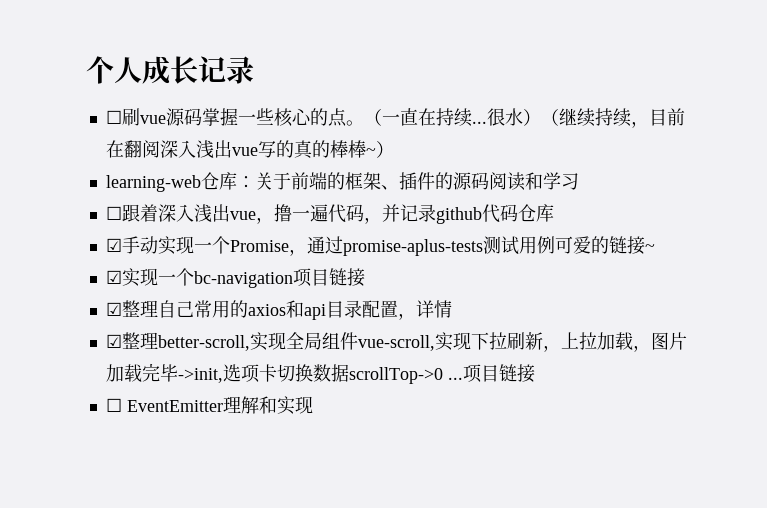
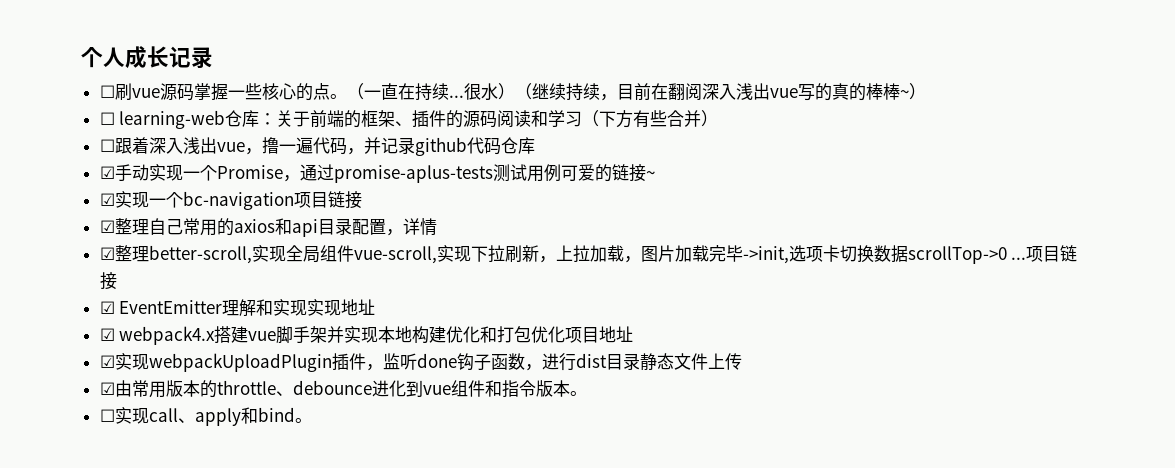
- learning-web仓库：关于前端的框架、插件的源码阅读和学习
+ ☐ learning-web仓库：关于前端的框架、插件的源码阅读和学习（下方有些合并）
- ☐ EventEmitter理解和实现
+ ☑ EventEmitter理解和实现实现地址
+ ☑ webpack4.x搭建vue脚手架并实现本地构建优化和打包优化项目地址
+ ☑实现webpackUploadPlugin插件，监听done钩子函数，进行dist目录静态文件上传
+ ☑由常用版本的throttle、debounce进化到vue组件和指令版本。
+ ☐实现call、apply和bind。

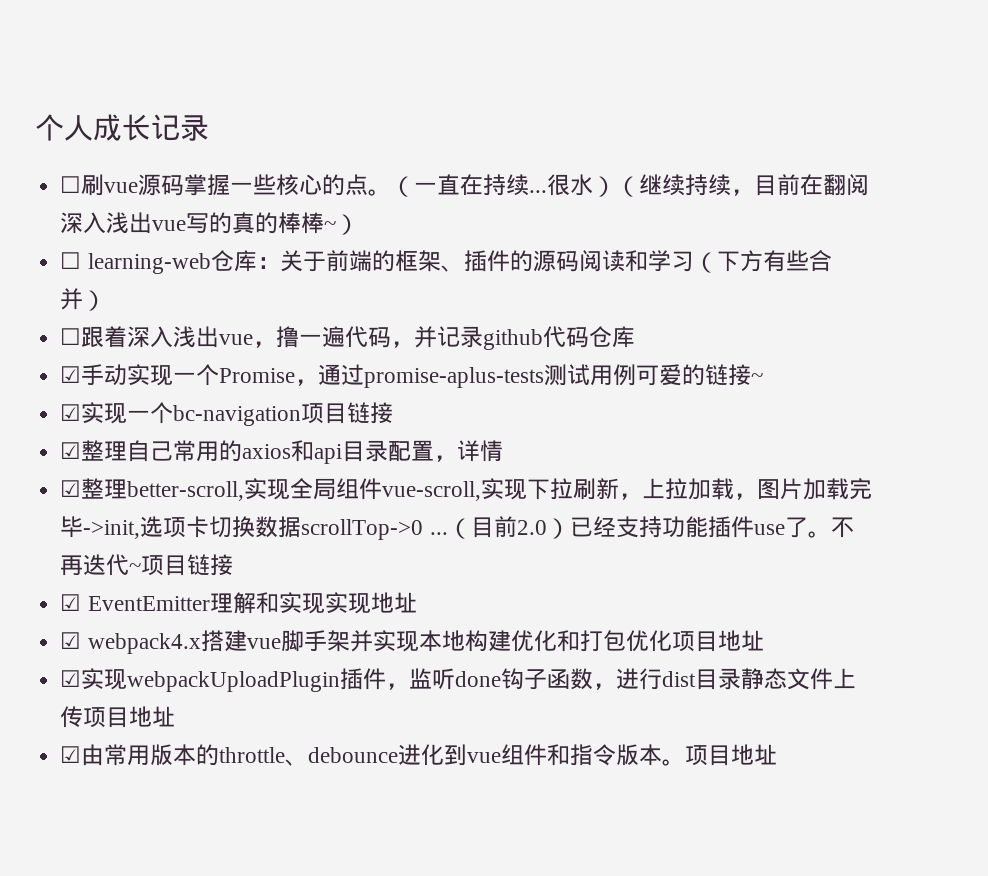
- ☑整理better-scroll,实现全局组件vue-scroll,实现下拉刷新，上拉加载，图片加载完毕->init,选项卡切换数据scrollTop->0 ...项目链接
+ ☑整理better-scroll,实现全局组件vue-scroll,实现下拉刷新，上拉加载，图片加载完毕->init,选项卡切换数据scrollTop->0 ...（目前2.0）已经支持功能插件use了。不再迭代~项目链接
- ☑实现webpackUploadPlugin插件，监听done钩子函数，进行dist目录静态文件上传
+ ☑实现webpackUploadPlugin插件，监听done钩子函数，进行dist目录静态文件上传项目地址
- ☑由常用版本的throttle、debounce进化到vue组件和指令版本。
- ☐实现call、apply和bind。
+ ☑由常用版本的throttle、debounce进化到vue组件和指令版本。项目地址

